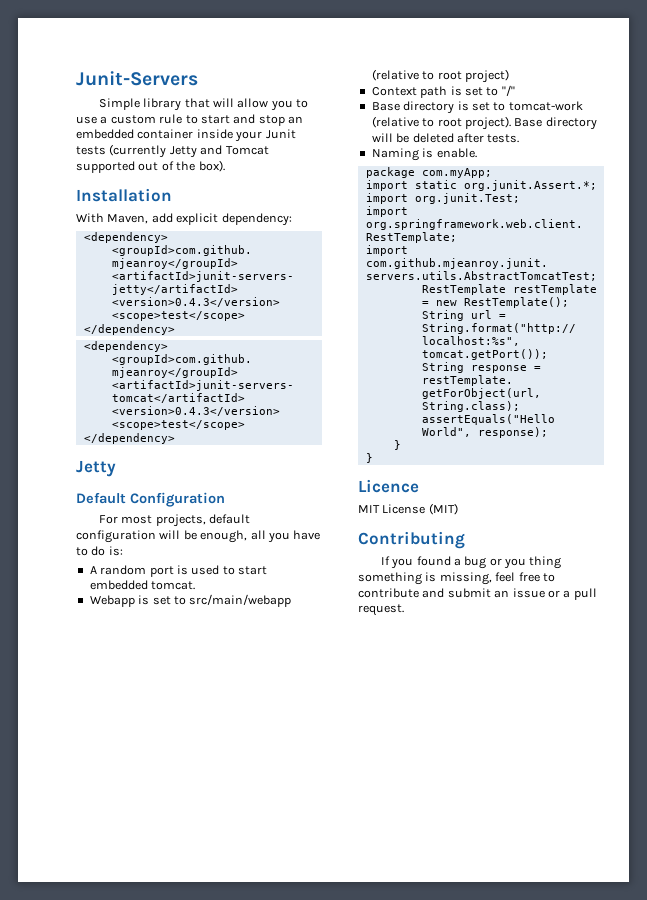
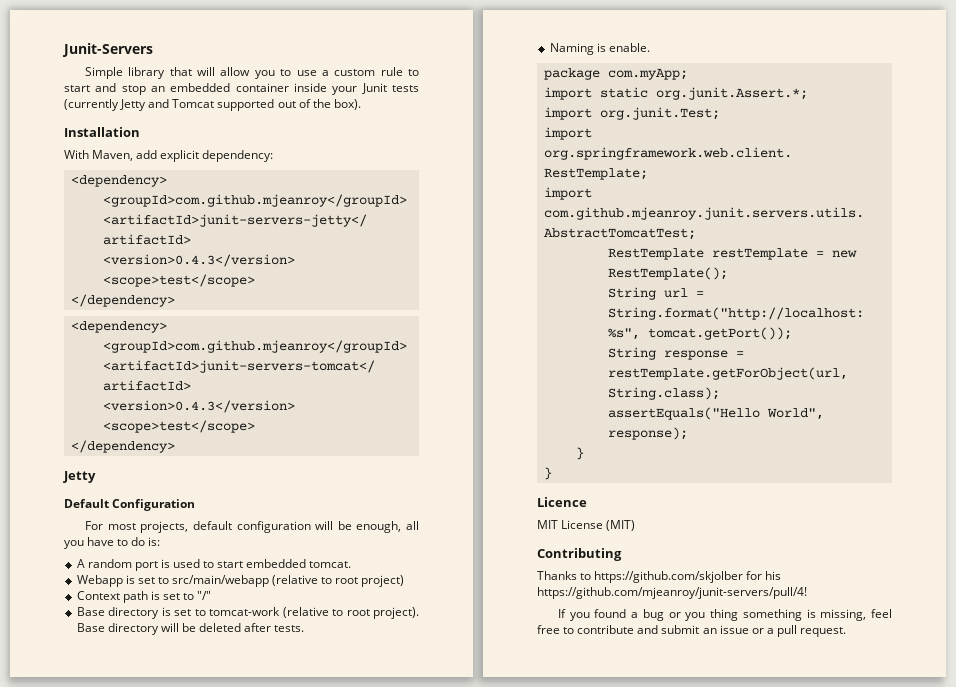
+ Thanks to https://github.com/skjolber for his https://github.com/mjeanroy/junit-servers/pull/4!

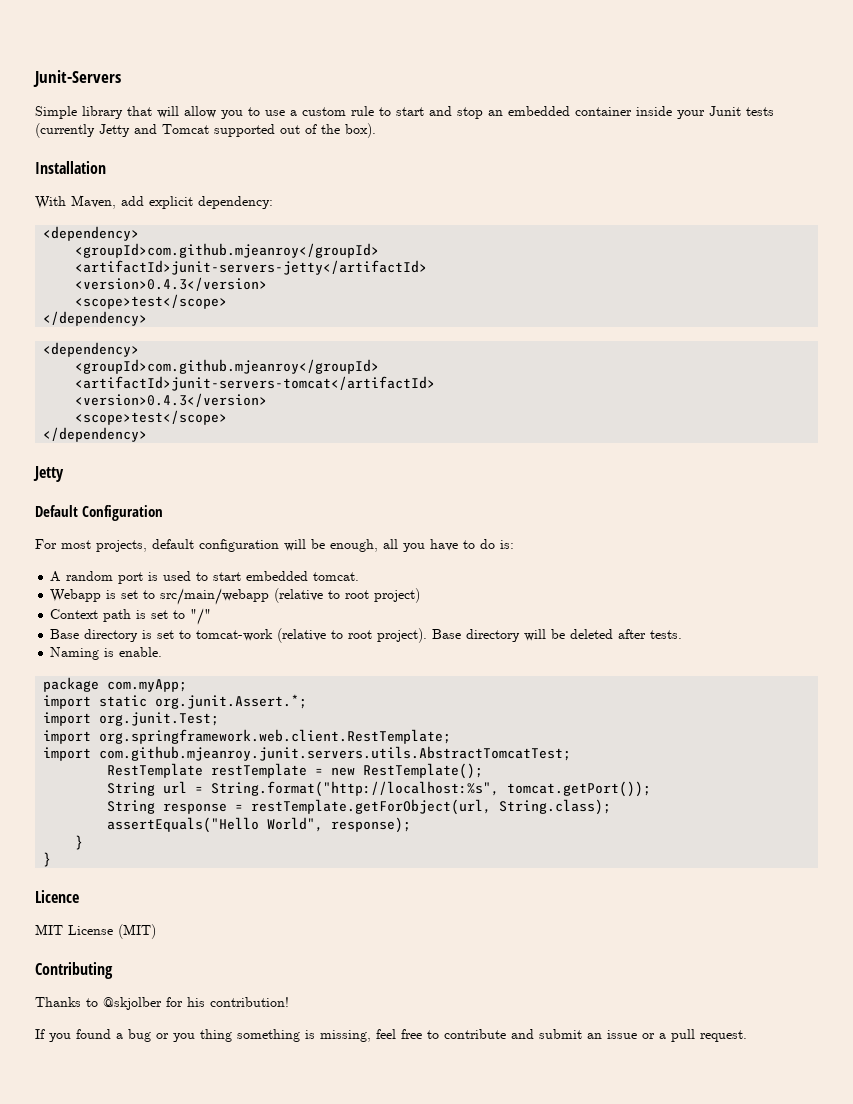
- Thanks to https://github.com/skjolber for his https://github.com/mjeanroy/junit-servers/pull/4!
+ Thanks to @skjolber for his contribution!

